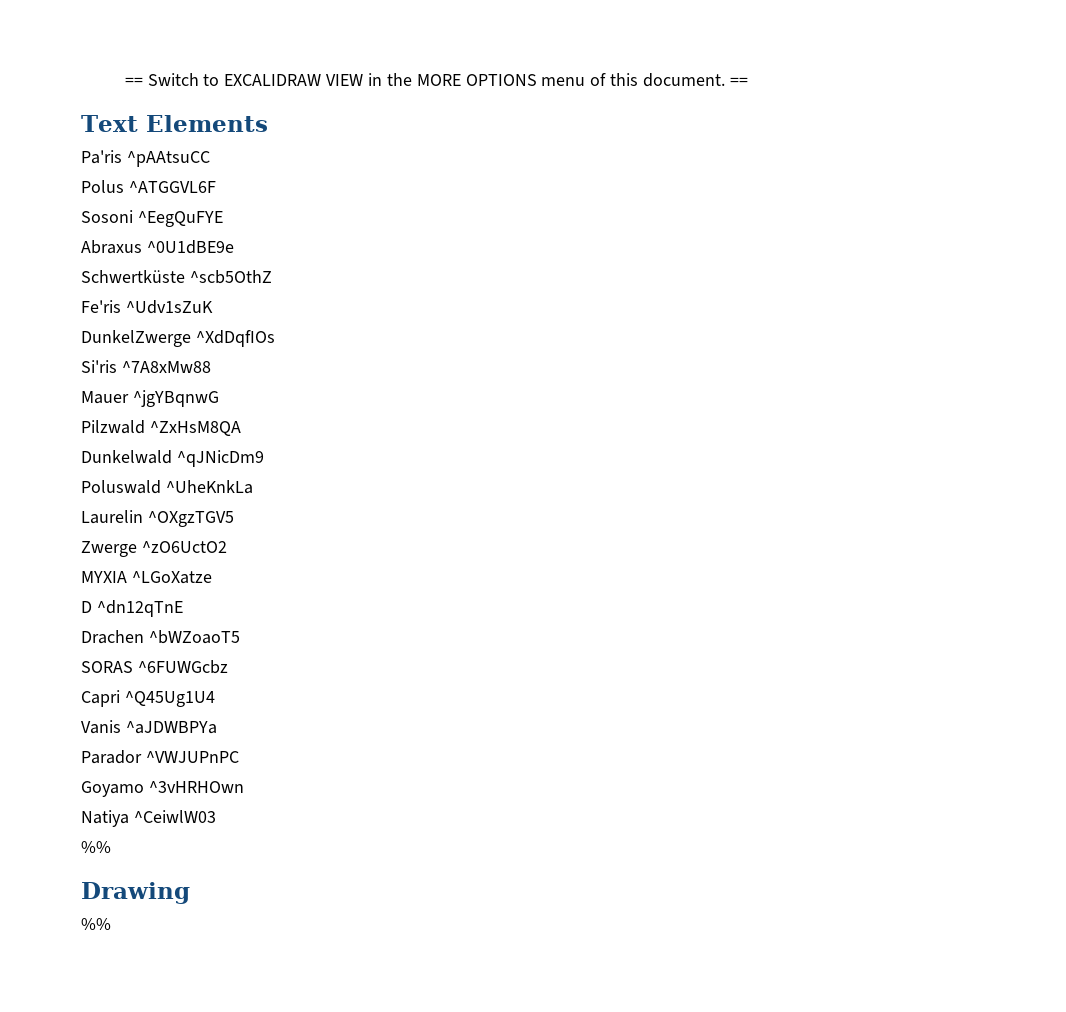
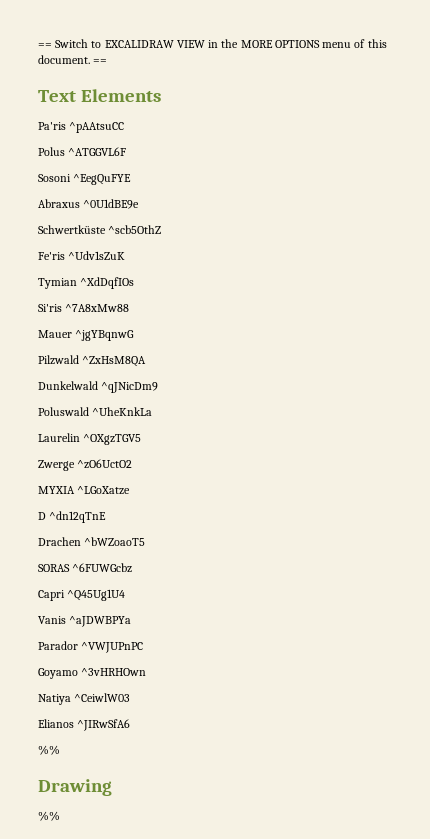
- DunkelZwerge ^XdDqfIOs
+ Tymian ^XdDqfIOs
+ Elianos ^JIRwSfA6

